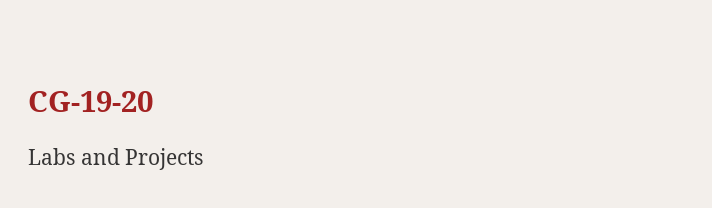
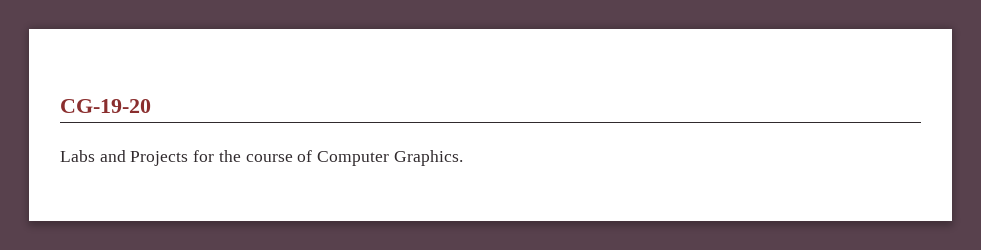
- Labs and Projects
+ Labs and Projects for the course of Computer Graphics.

